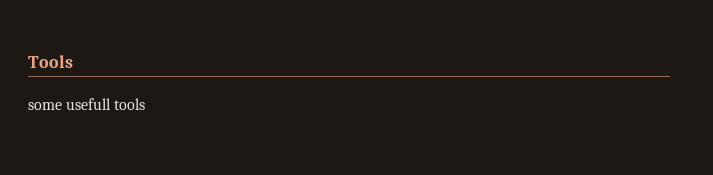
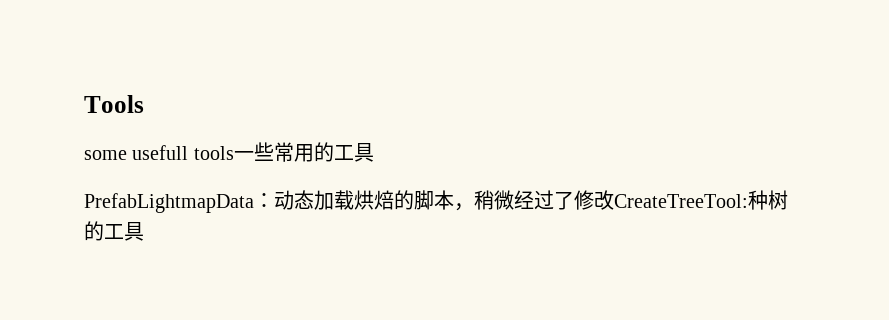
- some usefull tools
+ some usefull tools一些常用的工具
+ PrefabLightmapData：动态加载烘焙的脚本，稍微经过了修改CreateTreeTool:种树的工具

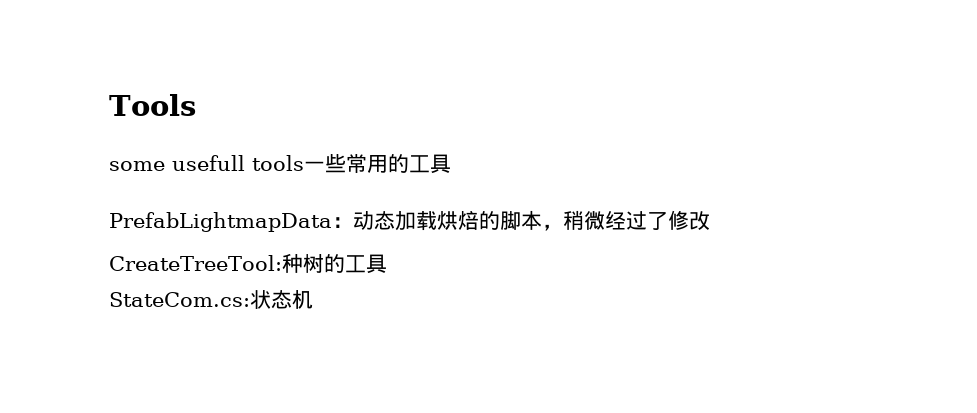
- PrefabLightmapData：动态加载烘焙的脚本，稍微经过了修改CreateTreeTool:种树的工具
+ PrefabLightmapData：动态加载烘焙的脚本，稍微经过了修改
+ CreateTreeTool:种树的工具
+ StateCom.cs:状态机

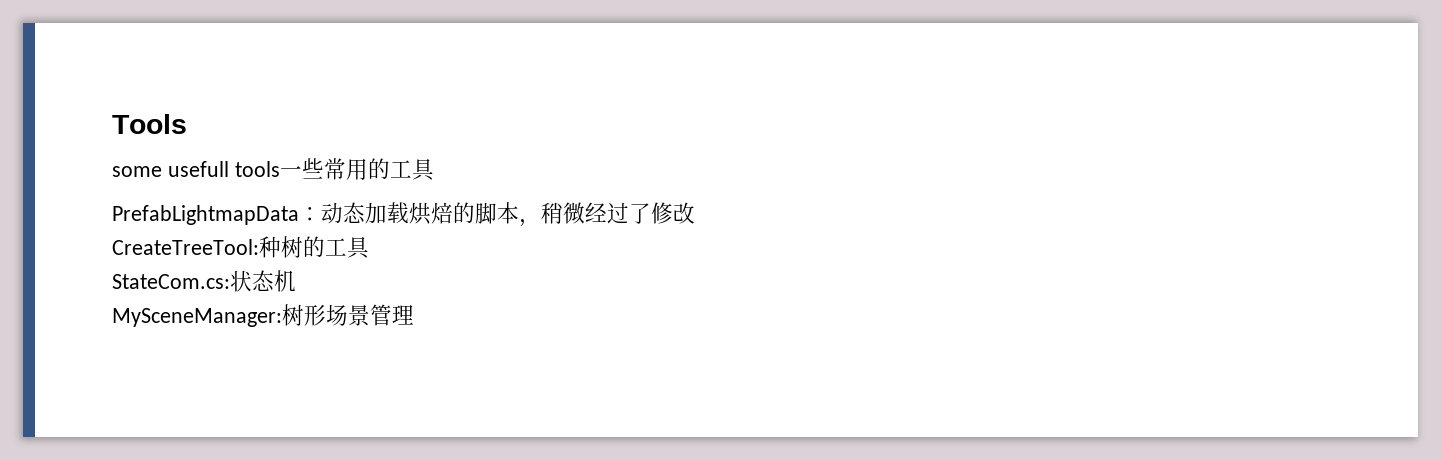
+ MySceneManager:树形场景管理

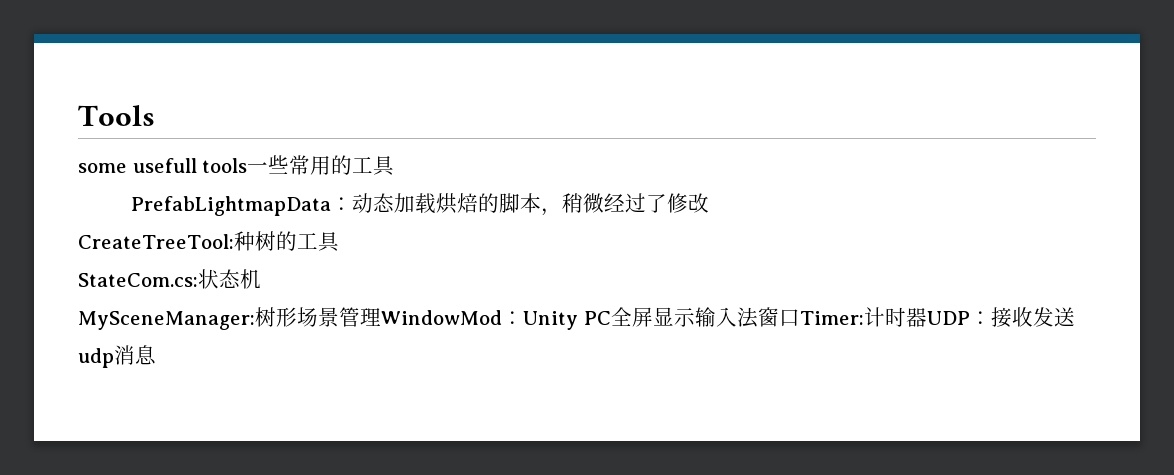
- MySceneManager:树形场景管理
+ MySceneManager:树形场景管理WindowMod：Unity PC全屏显示输入法窗口Timer:计时器UDP：接收发送udp消息

